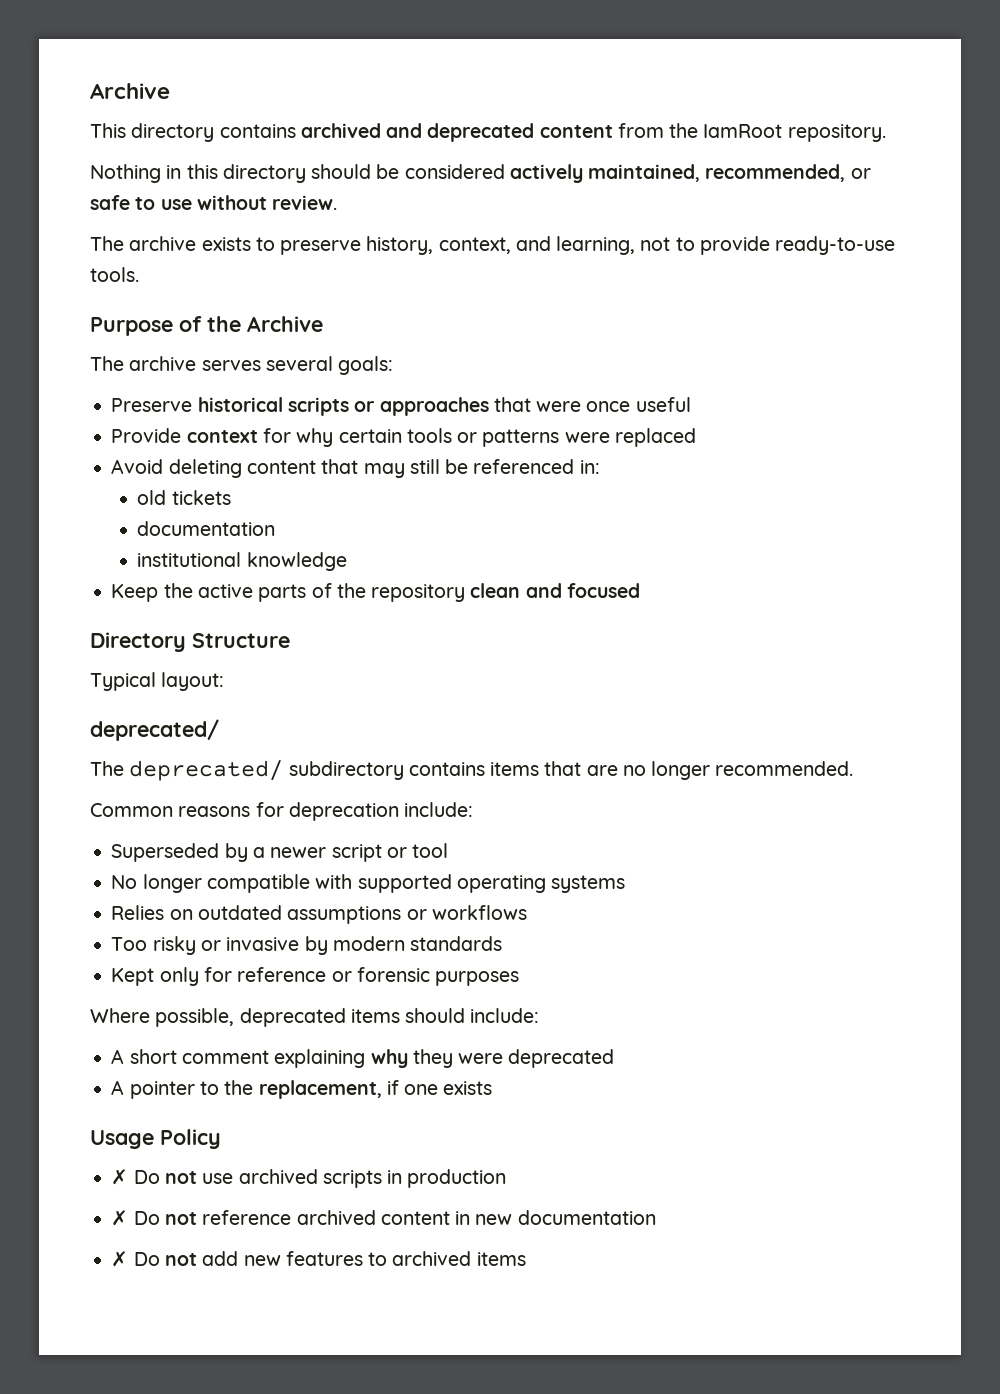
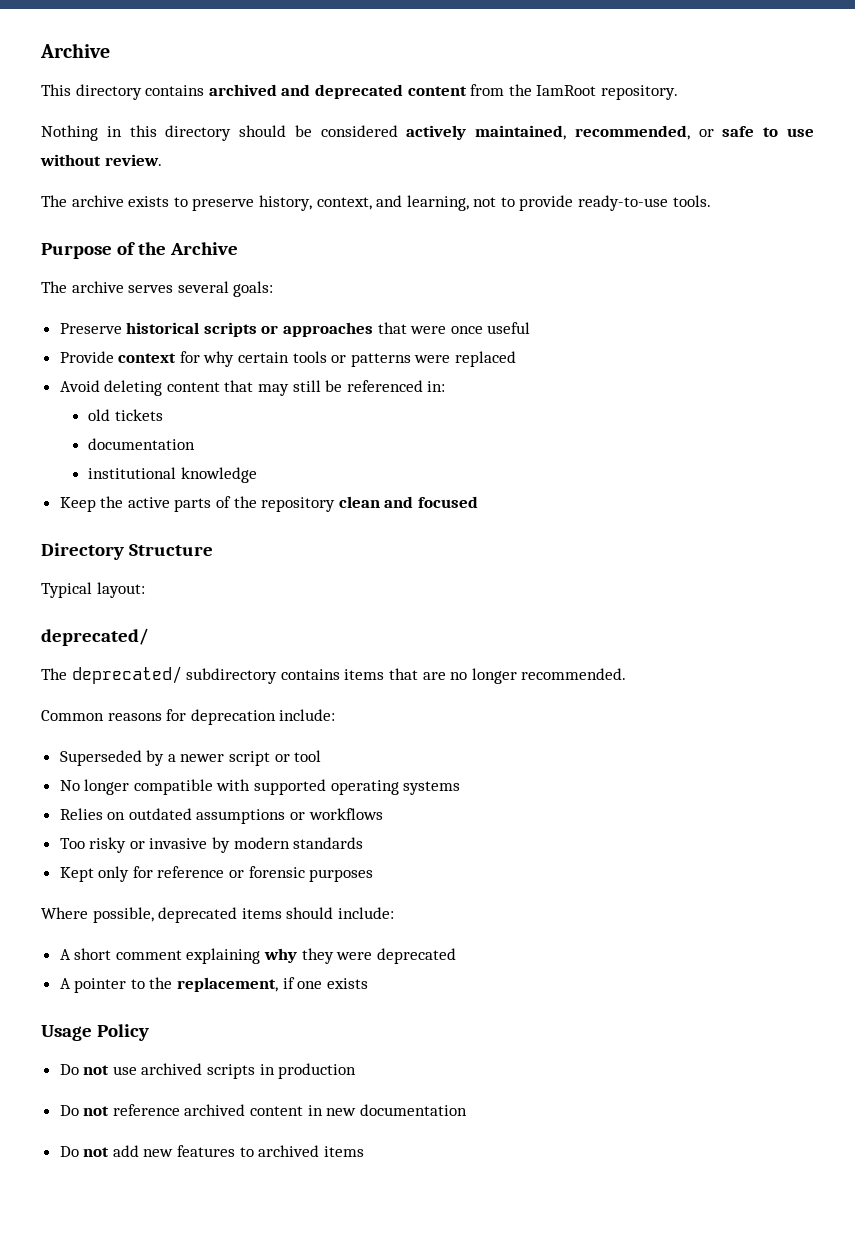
- ✗ Do not use archived scripts in production
+ Do not use archived scripts in production
- ✗ Do not reference archived content in new documentation
+ Do not reference archived content in new documentation
- ✗ Do not add new features to archived items
+ Do not add new features to archived items

